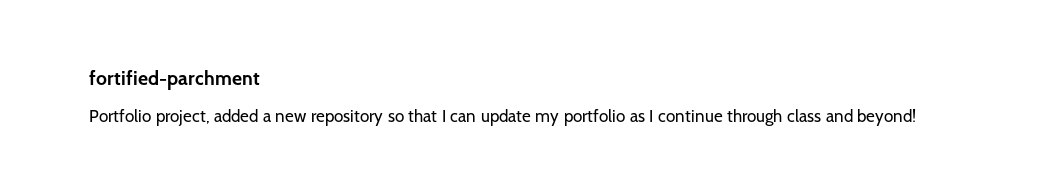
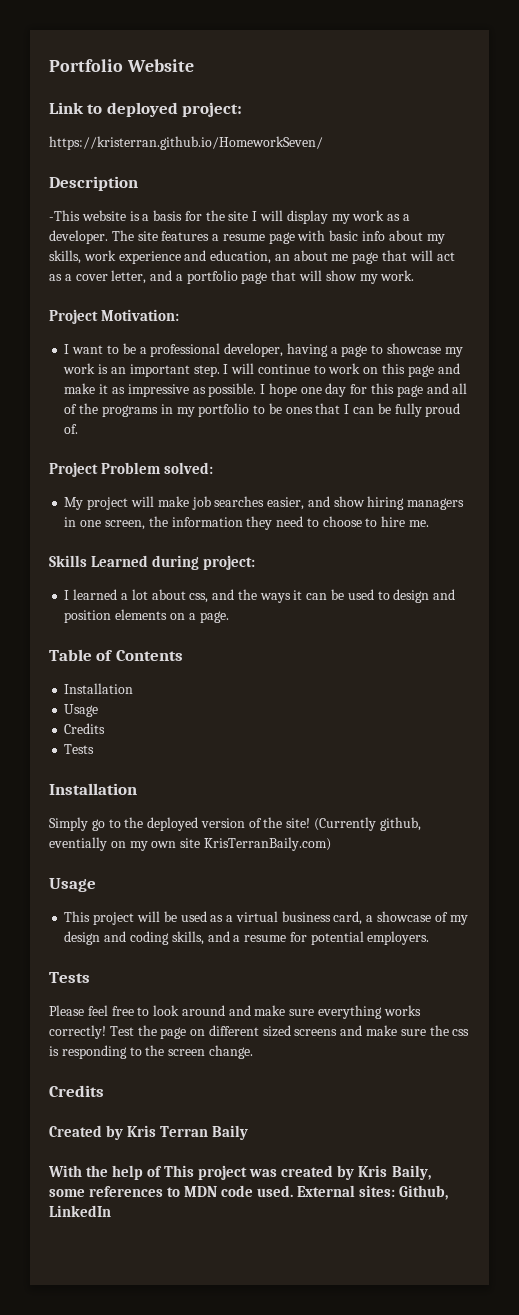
- fortified-parchment
- Portfolio project, added a new repository so that I can update my portfolio as I continue through class and beyond!
+ Portfolio Website
+ Link to deployed project:
+ https://kristerran.github.io/HomeworkSeven/
+ Description
+ -This website is a basis for the site I will display my work as a developer. The site features a resume page with basic info about my skills, work experience and education, an about me page that will act as a cover letter, and a portfolio page that will show my work.
+ Project Motivation:
+ I want to be a professional developer, having a page to showcase my work is an important step. I will continue to work on this page and make it as impressive as possible. I hope one day for this page and all of the programs in my portfolio to be ones that I can be fully proud of.
+ Project Problem solved:
+ My project will make job searches easier, and show hiring managers in one screen, the information they need to choose to hire me.
+ Skills Learned during project:
+ I learned a lot about css, and the ways it can be used to design and position elements on a page.
+ Table of Contents
+ Installation
+ Usage
+ Credits
+ Tests
+ Installation
+ Simply go to the deployed version of the site! (Currently github, eventially on my own site KrisTerranBaily.com)
+ Usage
+ This project will be used as a virtual business card, a showcase of my design and coding skills, and a resume for potential employers.
+ Tests
+ Please feel free to look around and make sure everything works correctly! Test the page on different sized screens and make sure the css is responding to the screen change.
+ Credits
+ Created by Kris Terran Baily
+ With the help of This project was created by Kris Baily, some references to MDN code used. External sites: Github, LinkedIn

